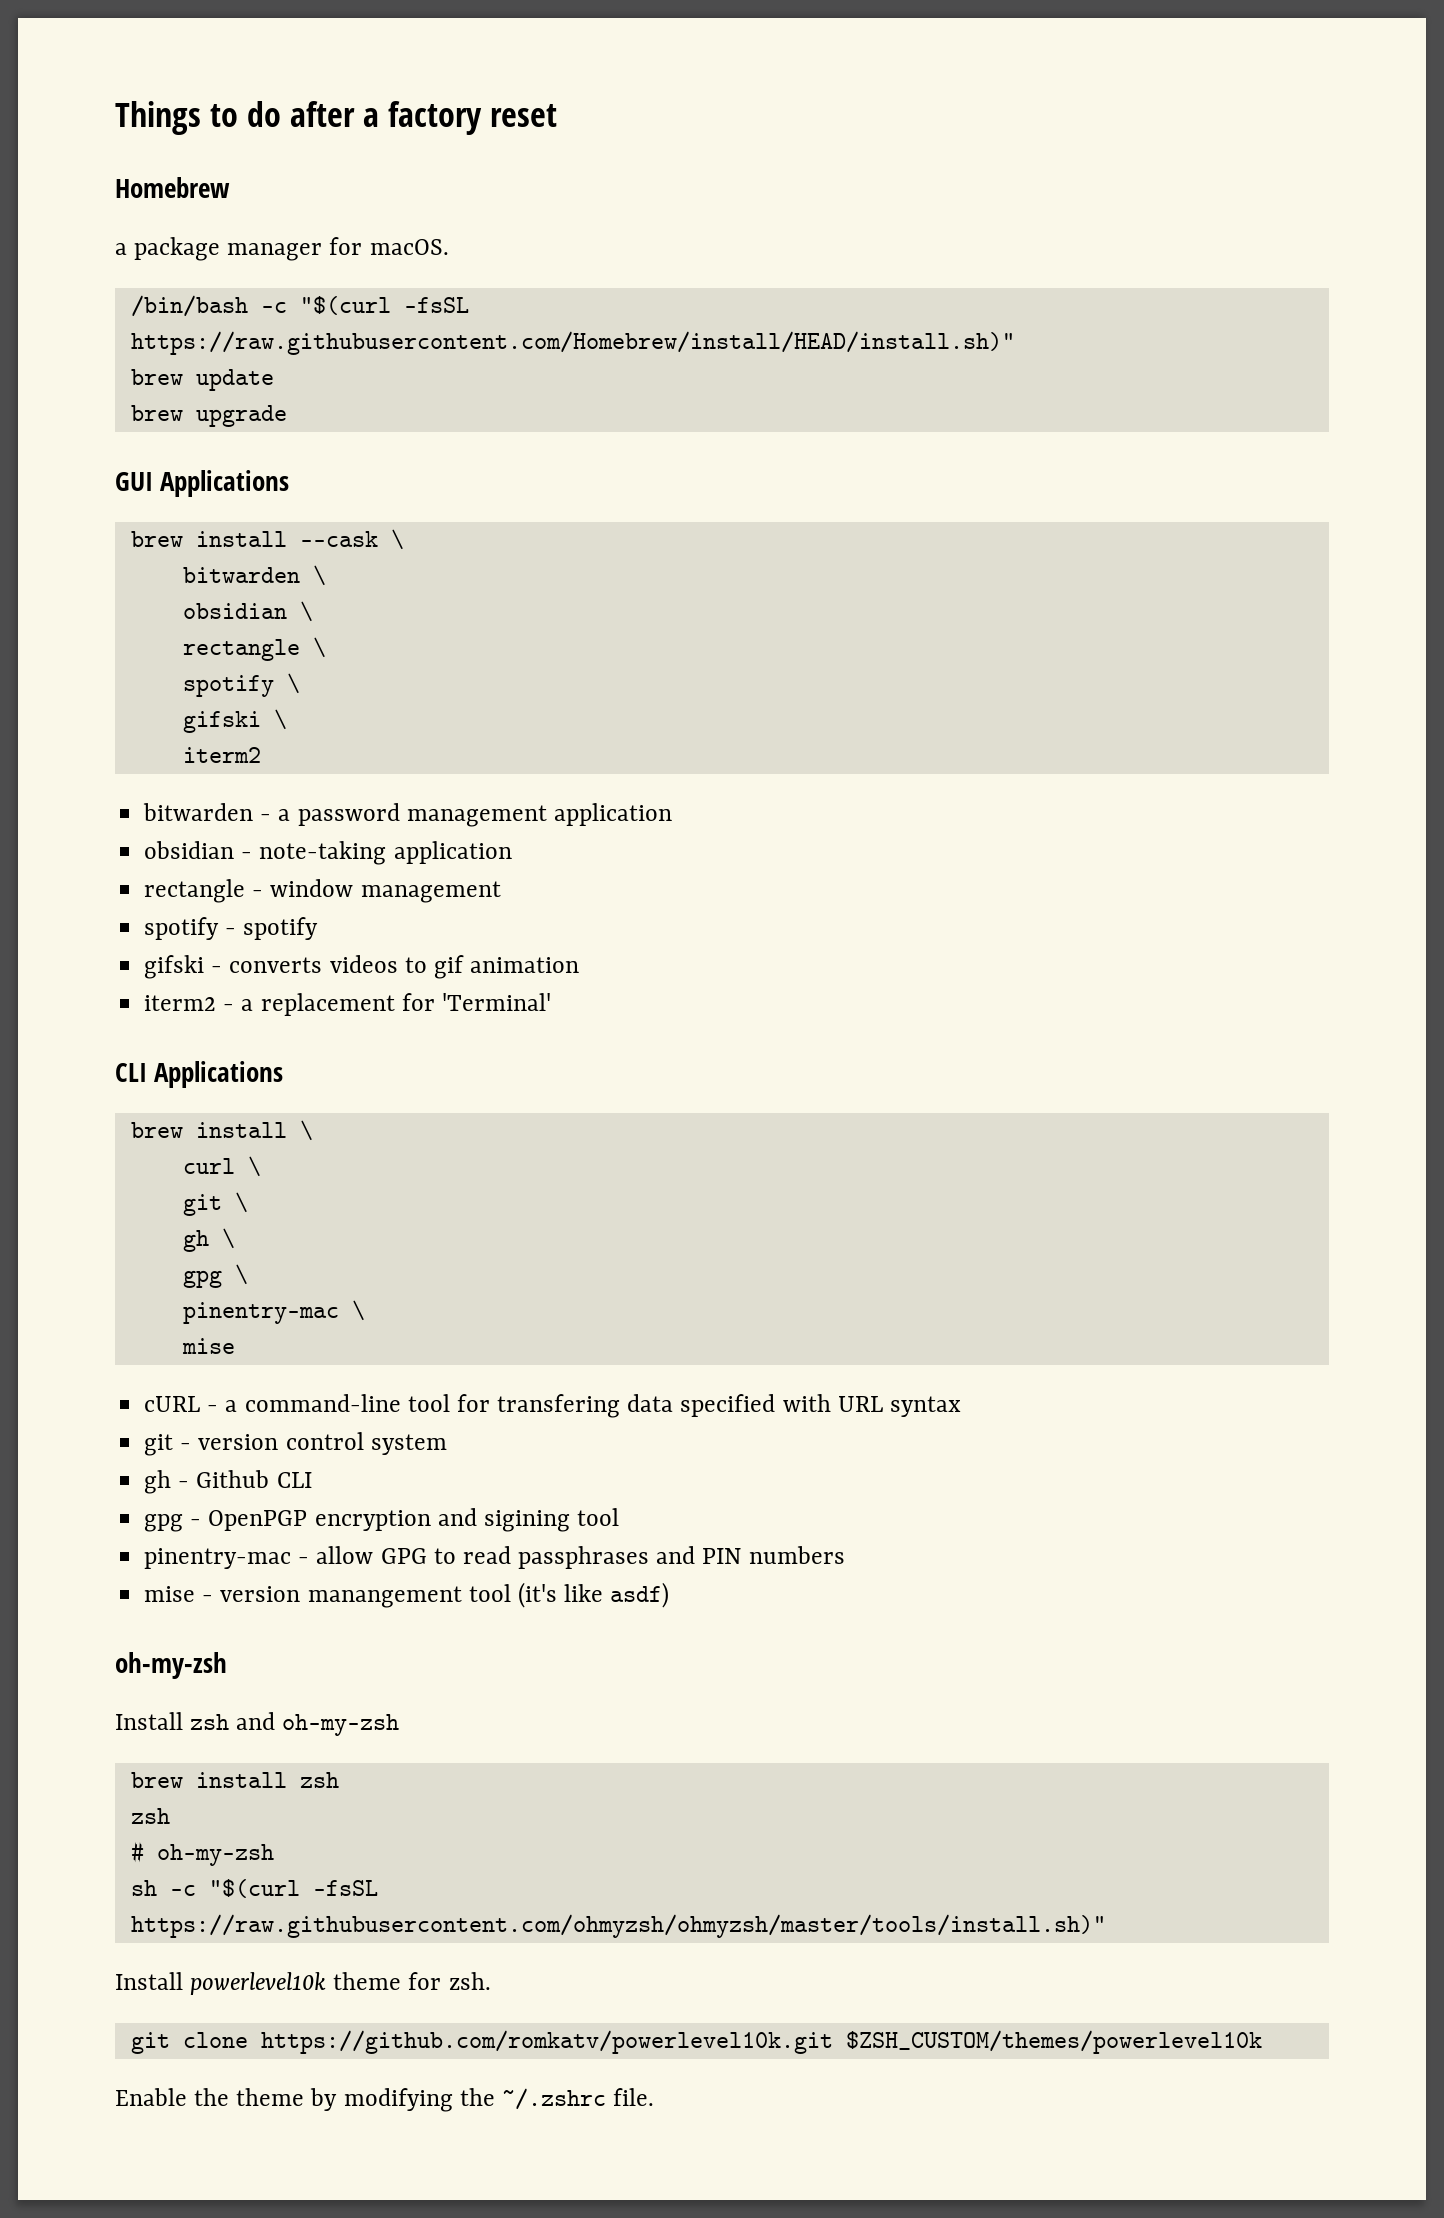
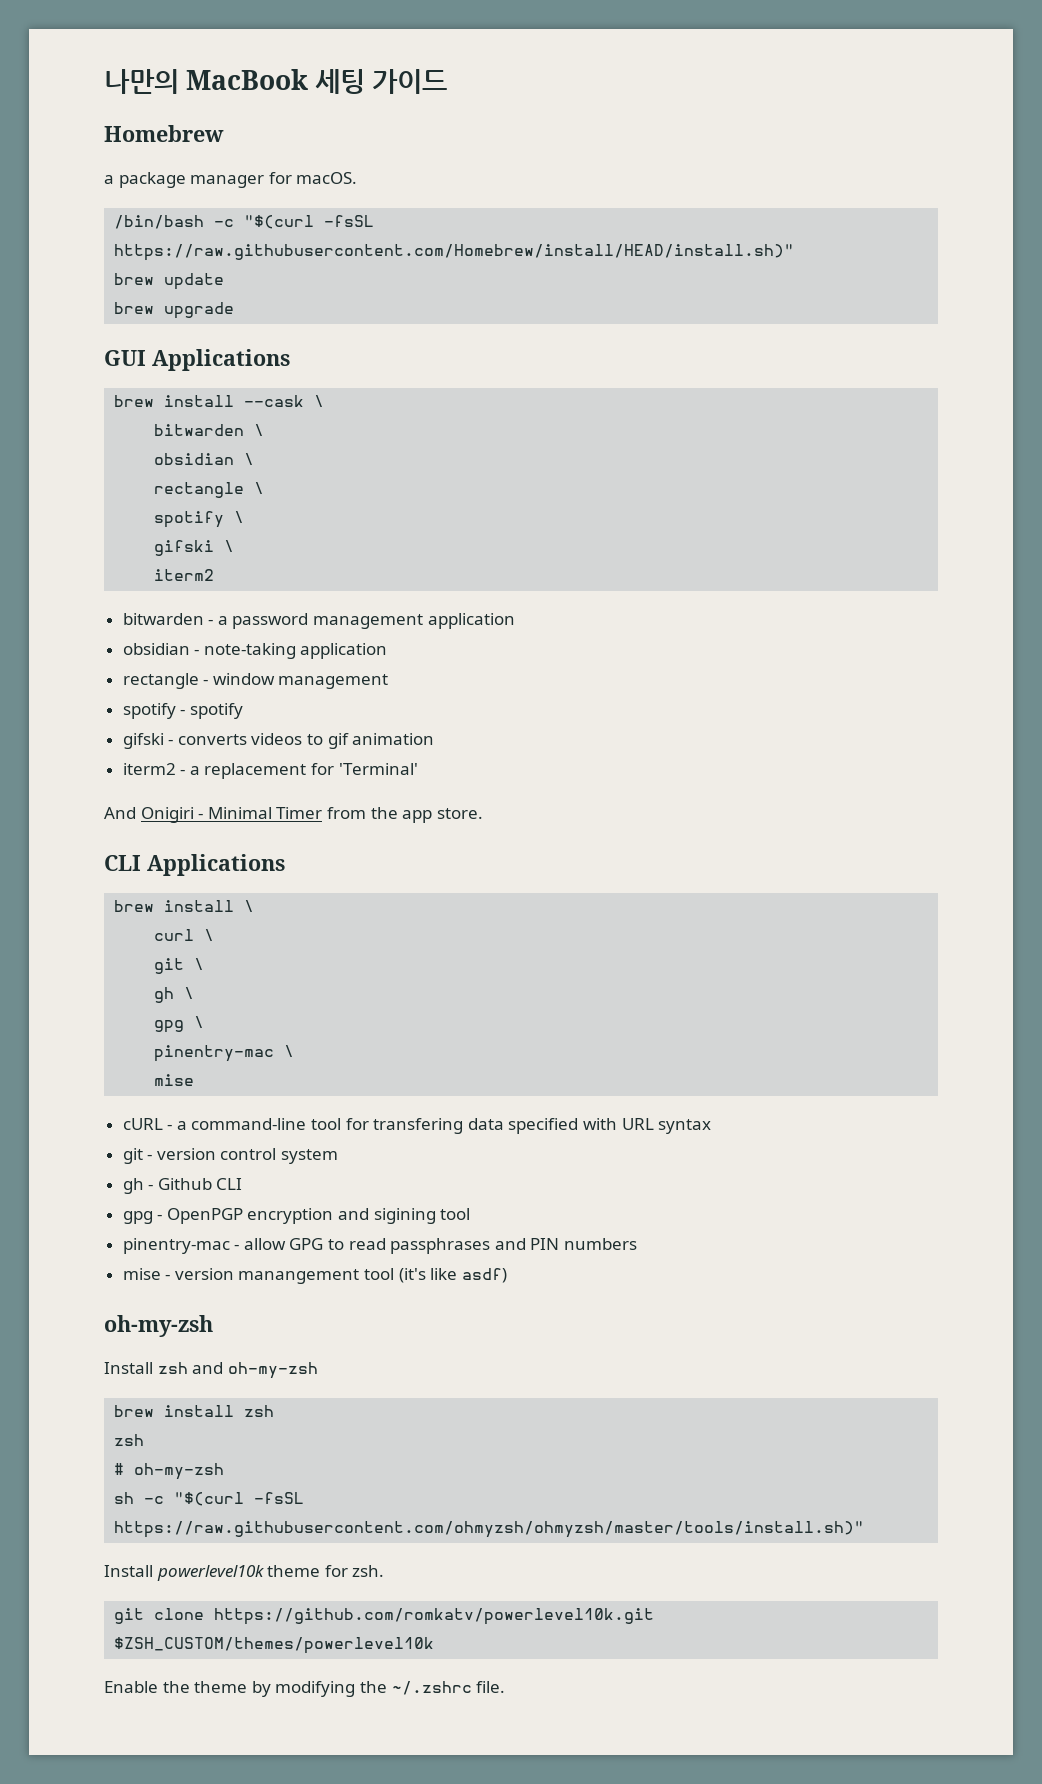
- Things to do after a factory reset
+ 나만의 MacBook 세팅 가이드
+ And Onigiri - Minimal Timer from the app store.

